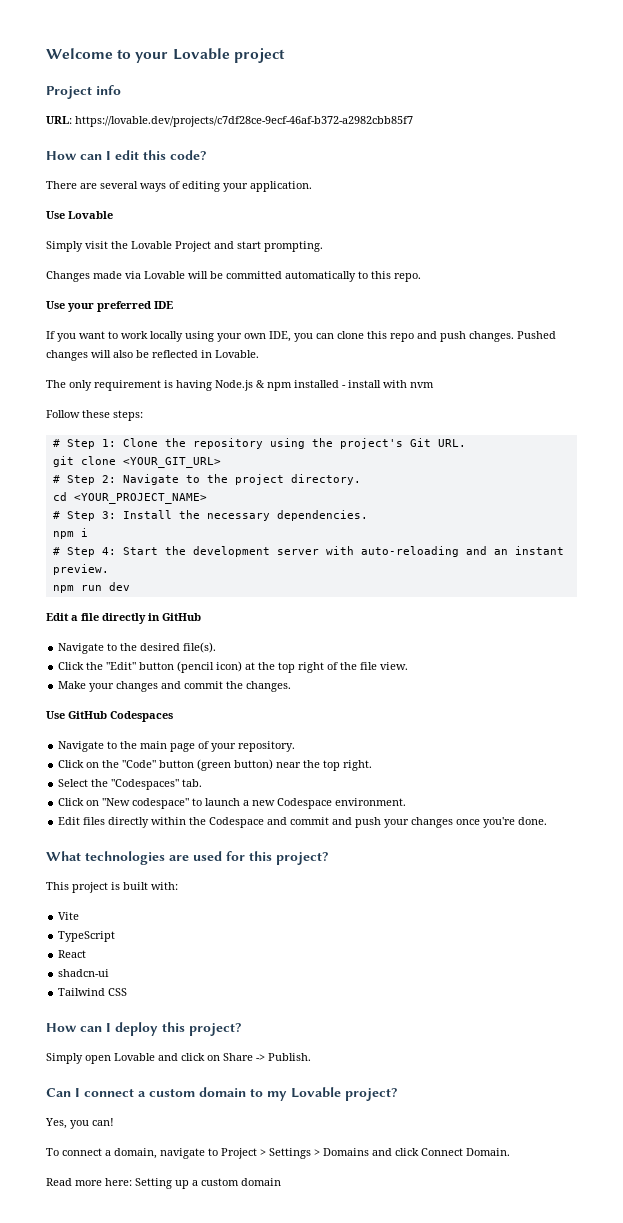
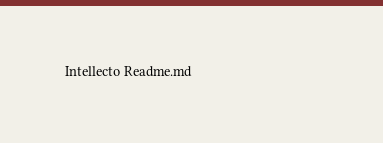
- Welcome to your Lovable project
- Project info
- URL: https://lovable.dev/projects/c7df28ce-9ecf-46af-b372-a2982cbb85f7
- How can I edit this code?
- There are several ways of editing your application.
- Use Lovable
- Simply visit the Lovable Project and start prompting.
- Changes made via Lovable will be committed automatically to this repo.
- Use your preferred IDE
- If you want to work locally using your own IDE, you can clone this repo and push changes. Pushed changes will also be reflected in Lovable.
- The only requirement is having Node.js & npm installed - install with nvm
- Follow these steps:
- # Step 1: Clone the repository using the project's Git URL.
- git clone <YOUR_GIT_URL>
- # Step 2: Navigate to the project directory.
- cd <YOUR_PROJECT_NAME>
- # Step 3: Install the necessary dependencies.
- npm i
- # Step 4: Start the development server with auto-reloading and an instant preview.
- npm run dev
- Edit a file directly in GitHub
- Navigate to the desired file(s).
- Click the "Edit" button (pencil icon) at the top right of the file view.
- Make your changes and commit the changes.
- Use GitHub Codespaces
- Navigate to the main page of your repository.
- Click on the "Code" button (green button) near the top right.
- Select the "Codespaces" tab.
- Click on "New codespace" to launch a new Codespace environment.
- Edit files directly within the Codespace and commit and push your changes once you're done.
- What technologies are used for this project?
- This project is built with:
- Vite
- TypeScript
- React
- shadcn-ui
- Tailwind CSS
- How can I deploy this project?
- Simply open Lovable and click on Share -> Publish.
- Can I connect a custom domain to my Lovable project?
- Yes, you can!
- To connect a domain, navigate to Project > Settings > Domains and click Connect Domain.
- Read more here: Setting up a custom domain
+ Intellecto Readme.md

